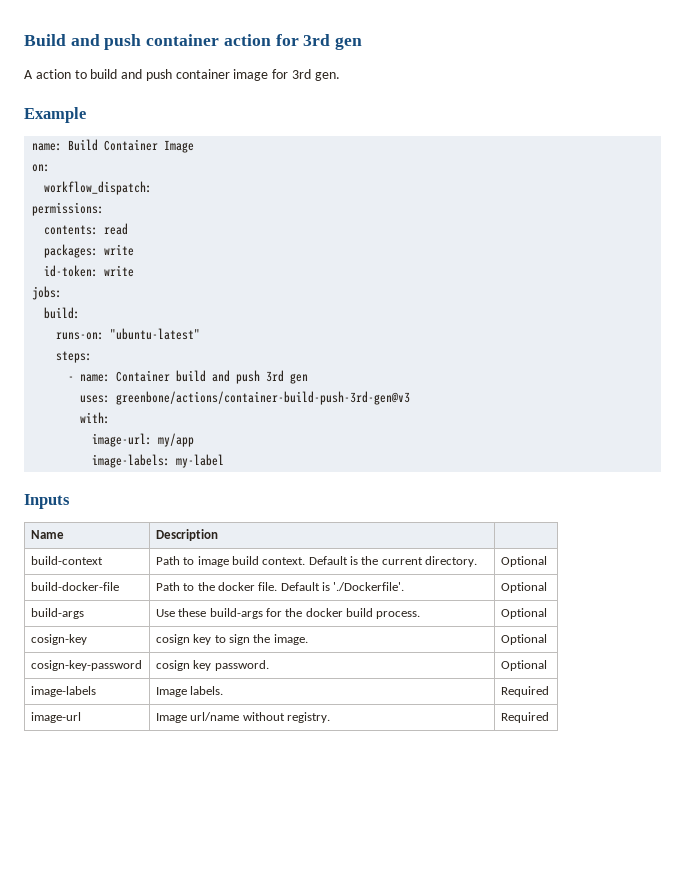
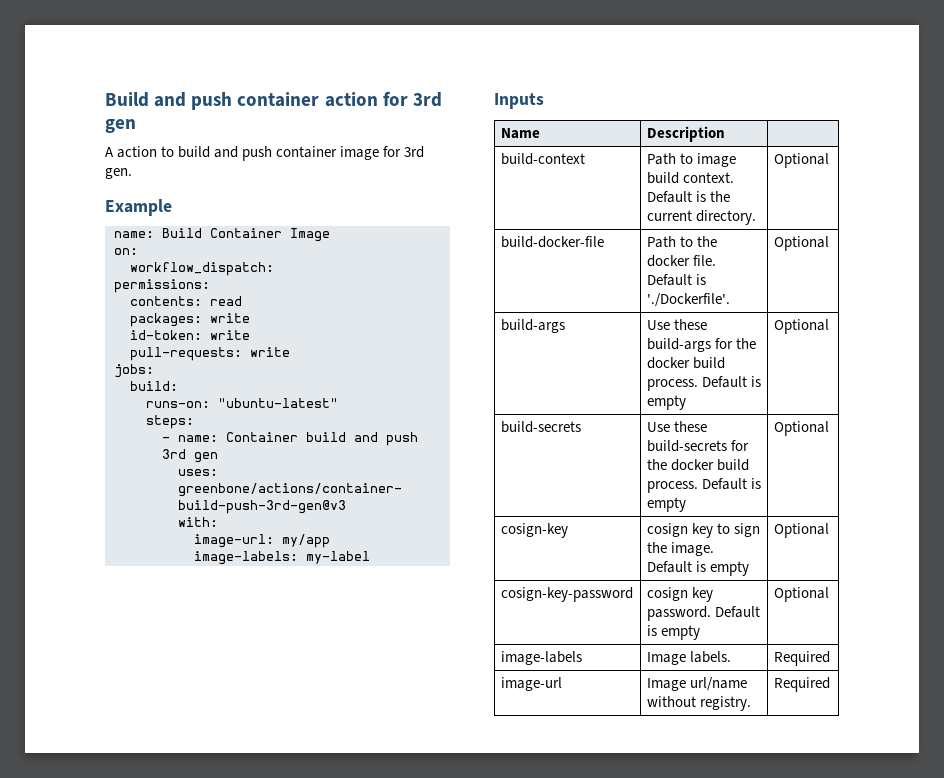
+ pull-requests: write
- build-args | Use these build-args for the docker build process. | Optional
+ build-args | Use these build-args for the docker build process. Default is empty | Optional
+ build-secrets | Use these build-secrets for the docker build process. Default is empty | Optional
- cosign-key | cosign key to sign the image. | Optional
+ cosign-key | cosign key to sign the image. Default is empty | Optional
- cosign-key-password | cosign key password. | Optional
+ cosign-key-password | cosign key password. Default is empty | Optional

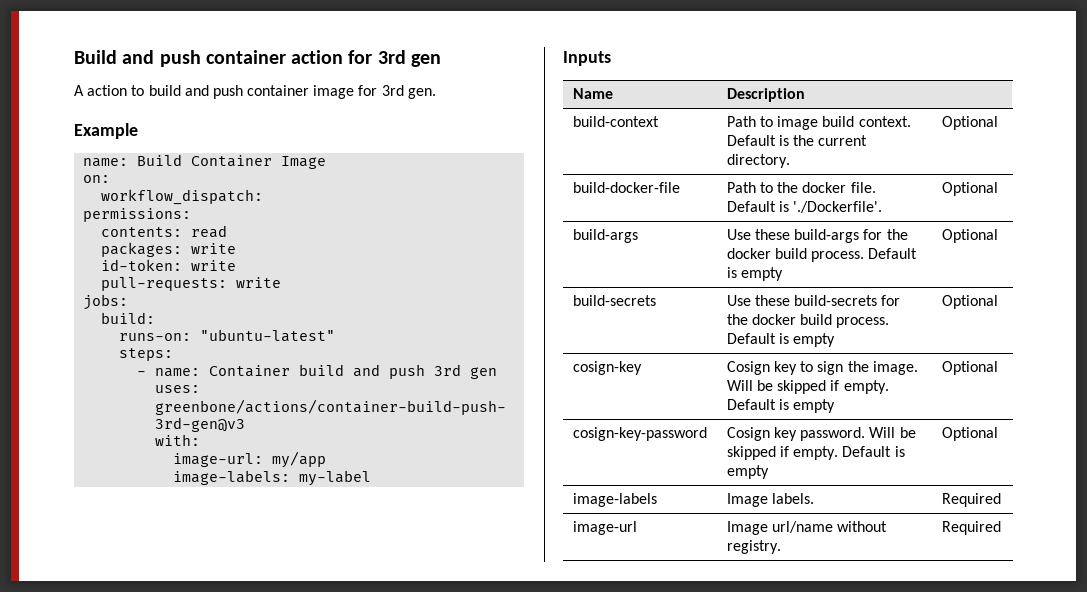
- cosign-key | cosign key to sign the image. Default is empty | Optional
+ cosign-key | Cosign key to sign the image. Will be skipped if empty. Default is empty | Optional
- cosign-key-password | cosign key password. Default is empty | Optional
+ cosign-key-password | Cosign key password. Will be skipped if empty. Default is empty | Optional

